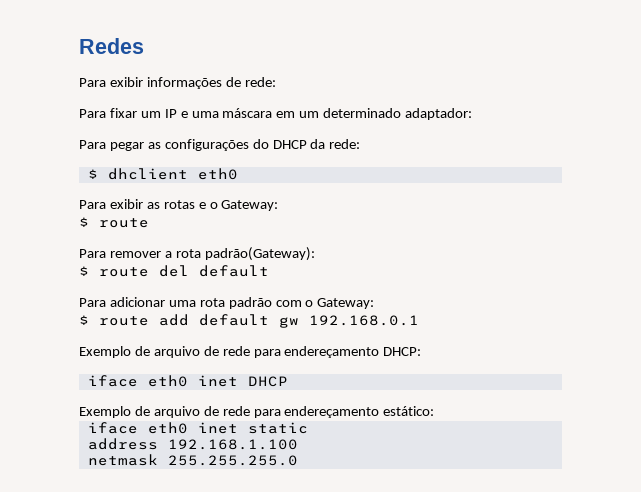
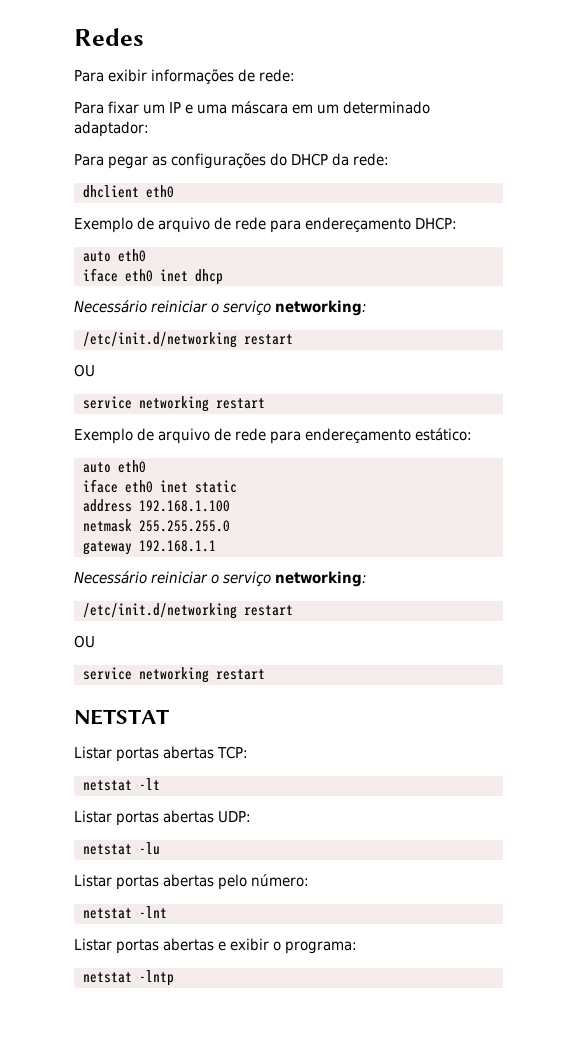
- $ dhclient eth0
+ dhclient eth0
- Para exibir as rotas e o Gateway:
- $ route
- Para remover a rota padrão(Gateway):
- $ route del default
- Para adicionar uma rota padrão com o Gateway:
- $ route add default gw 192.168.0.1
  Exemplo de arquivo de rede para endereçamento DHCP:
- iface eth0 inet DHCP
+ auto eth0
+ iface eth0 inet dhcp
+ Necessário reiniciar o serviço networking:
+ /etc/init.d/networking restart
+ OU
+ service networking restart
  Exemplo de arquivo de rede para endereçamento estático:
+ auto eth0
+ gateway 192.168.1.1
+ Necessário reiniciar o serviço networking:
+ /etc/init.d/networking restart
+ OU
+ service networking restart
+ NETSTAT
+ Listar portas abertas TCP:
+ netstat -lt
+ Listar portas abertas UDP:
+ netstat -lu
+ Listar portas abertas pelo número:
+ netstat -lnt
+ Listar portas abertas e exibir o programa:
+ netstat -lntp

